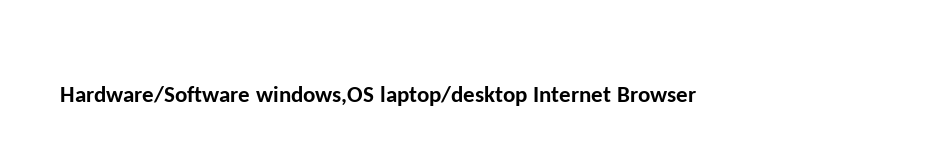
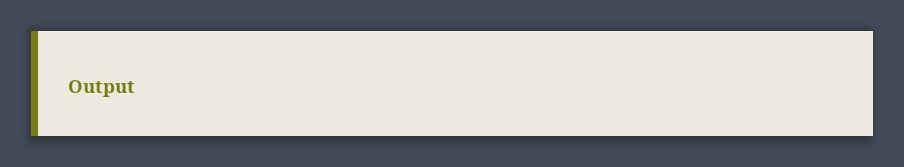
- Hardware/Software windows,OS laptop/desktop Internet Browser
+ Output

